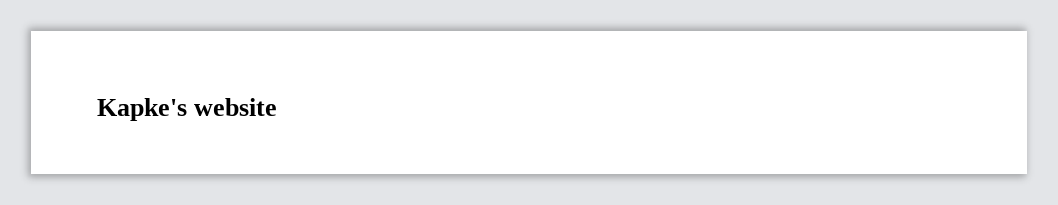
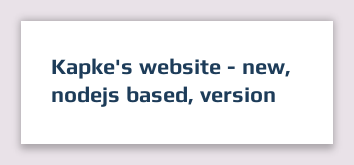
- Kapke's website
+ Kapke's website - new, nodejs based, version

